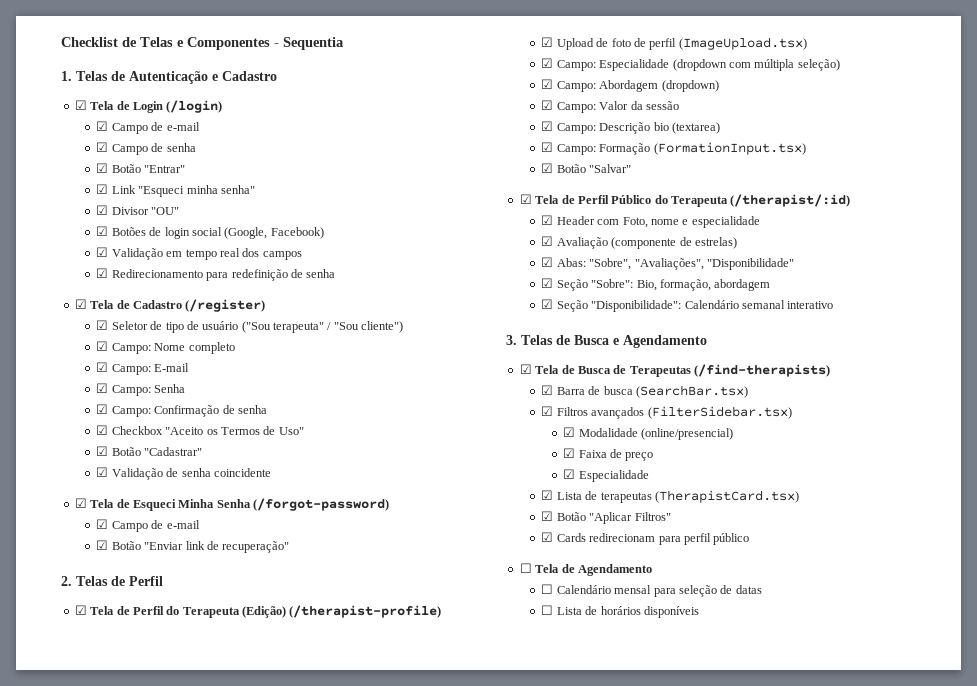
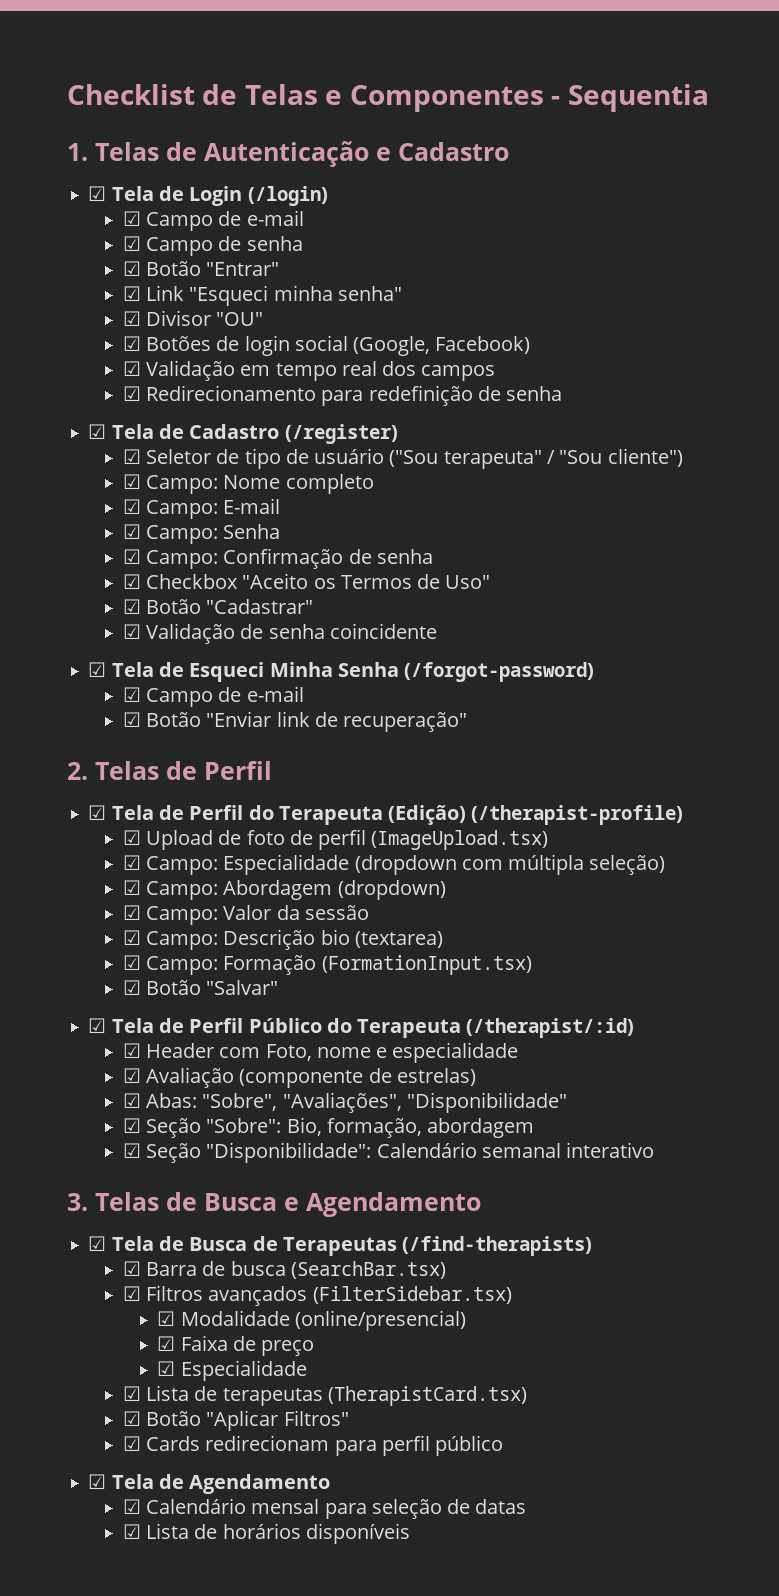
- ☐ Tela de Agendamento
+ ☑ Tela de Agendamento
- ☐ Calendário mensal para seleção de datas
+ ☑ Calendário mensal para seleção de datas
- ☐ Lista de horários disponíveis
+ ☑ Lista de horários disponíveis

